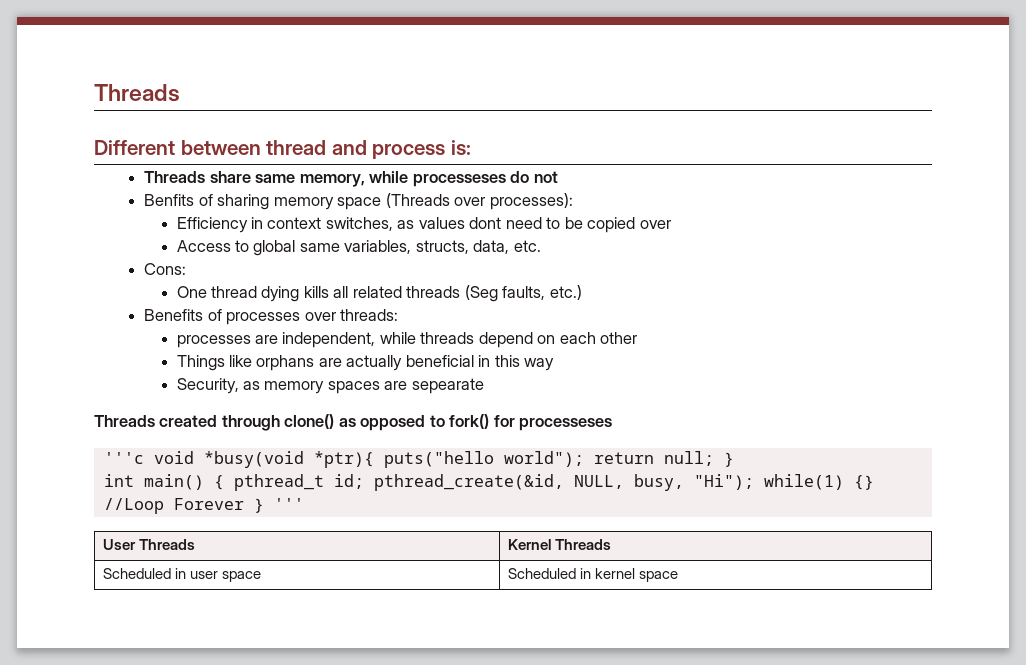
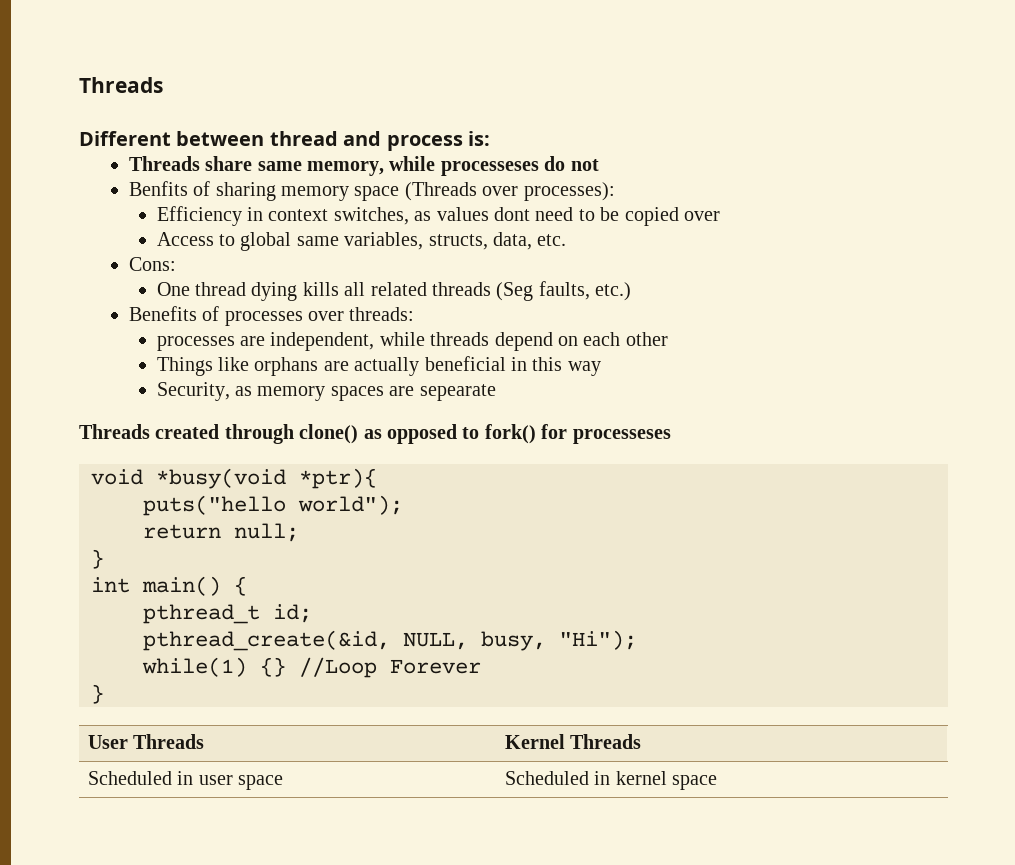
- '''c void *busy(void *ptr){ puts("hello world"); return null; }
+ void *busy(void *ptr){
+ puts("hello world");
+ return null;
+ }
- int main() { pthread_t id; pthread_create(&id, NULL, busy, "Hi"); while(1) {} //Loop Forever } '''
+ int main() {
+ pthread_t id;
+ pthread_create(&id, NULL, busy, "Hi");
+ while(1) {} //Loop Forever
+ }

